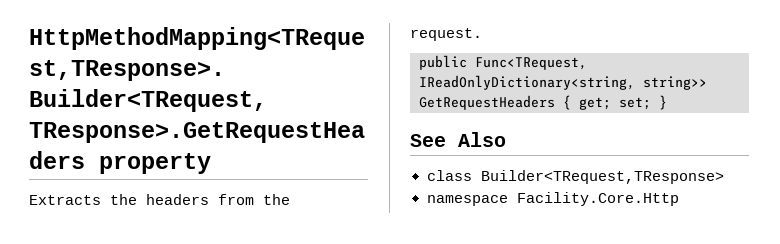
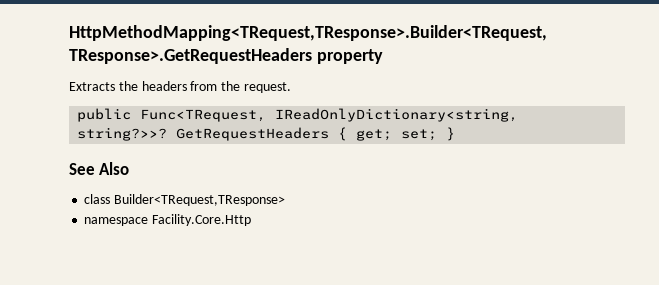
- public Func<TRequest, IReadOnlyDictionary<string, string>> GetRequestHeaders { get; set; }
+ public Func<TRequest, IReadOnlyDictionary<string, string?>>? GetRequestHeaders { get; set; }

